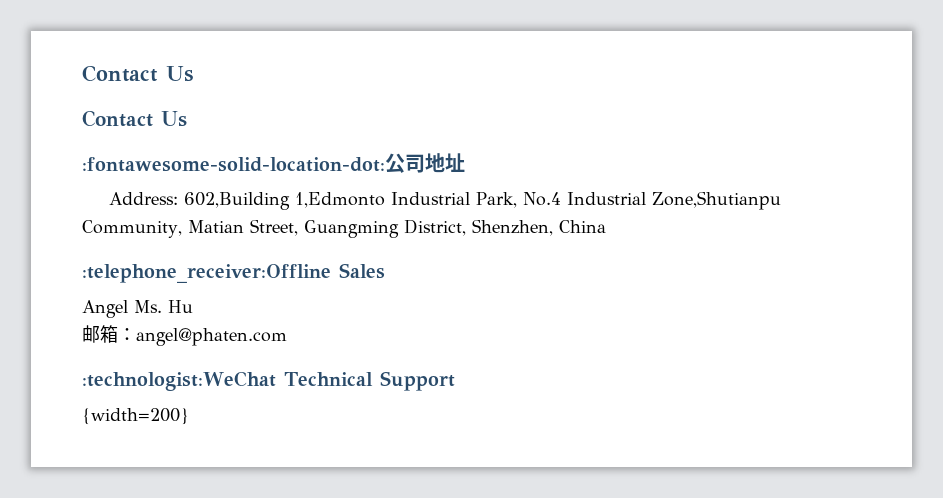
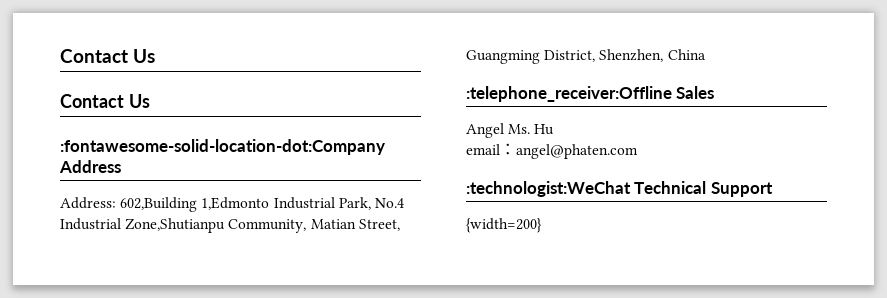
- :fontawesome-solid-location-dot:公司地址
+ :fontawesome-solid-location-dot:Company Address
- 邮箱：angel@phaten.com
+ email：angel@phaten.com

